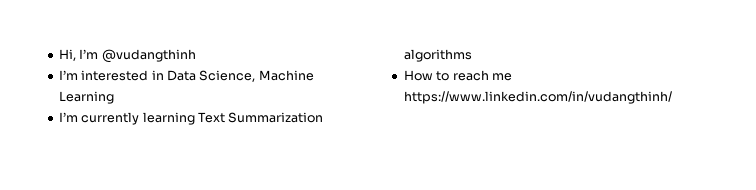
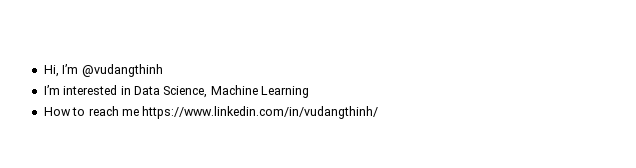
- I’m currently learning Text Summarization algorithms

